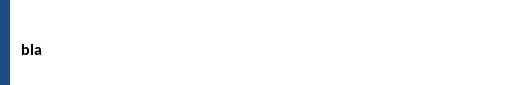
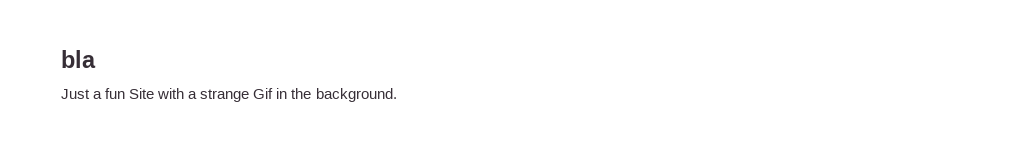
+ Just a fun Site with a strange Gif in the background.

